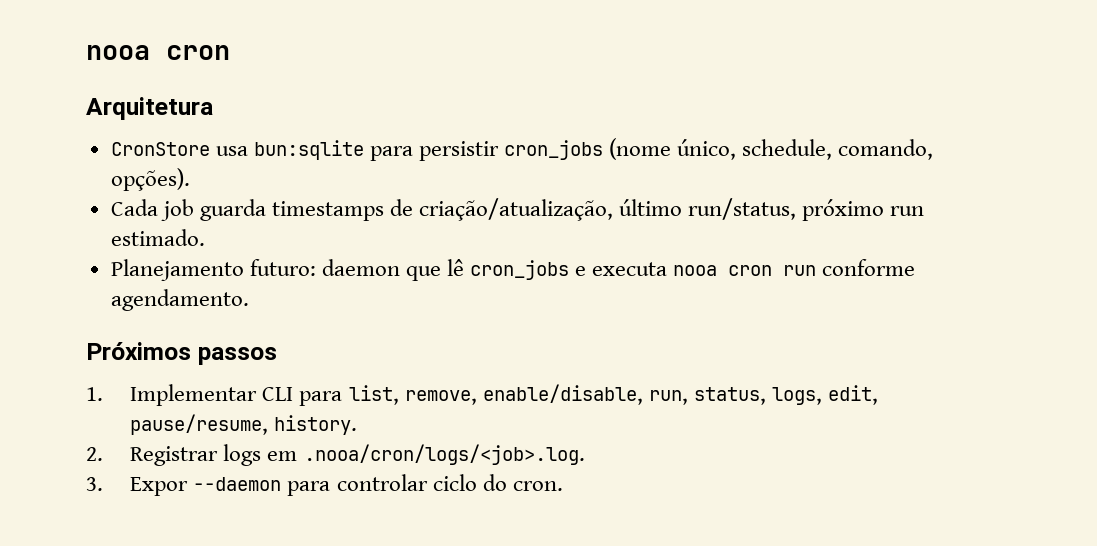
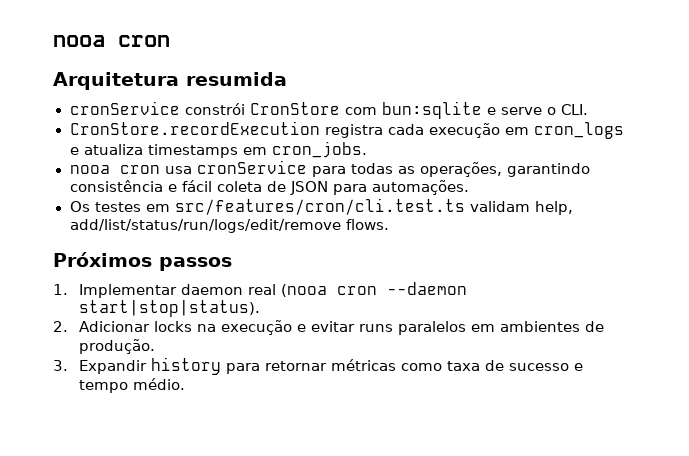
- Arquitetura
- CronStore usa bun:sqlite para persistir cron_jobs (nome único, schedule, comando, opções).
- Cada job guarda timestamps de criação/atualização, último run/status, próximo run estimado.
- Planejamento futuro: daemon que lê cron_jobs e executa nooa cron run conforme agendamento.
+ Arquitetura resumida
+ cronService constrói CronStore com bun:sqlite e serve o CLI.
+ CronStore.recordExecution registra cada execução em cron_logs e atualiza timestamps em cron_jobs.
+ nooa cron usa cronService para todas as operações, garantindo consistência e fácil coleta de JSON para automações.
+ Os testes em src/features/cron/cli.test.ts validam help, add/list/status/run/logs/edit/remove flows.
  Próximos passos
- 1. Implementar CLI para list, remove, enable/disable, run, status, logs, edit, pause/resume, history.
- 2. Registrar logs em .nooa/cron/logs/<job>.log.
- 3. Expor --daemon para controlar ciclo do cron.
+ 1. Implementar daemon real (nooa cron --daemon start|stop|status).
+ 2. Adicionar locks na execução e evitar runs paralelos em ambientes de produção.
+ 3. Expandir history para retornar métricas como taxa de sucesso e tempo médio.

